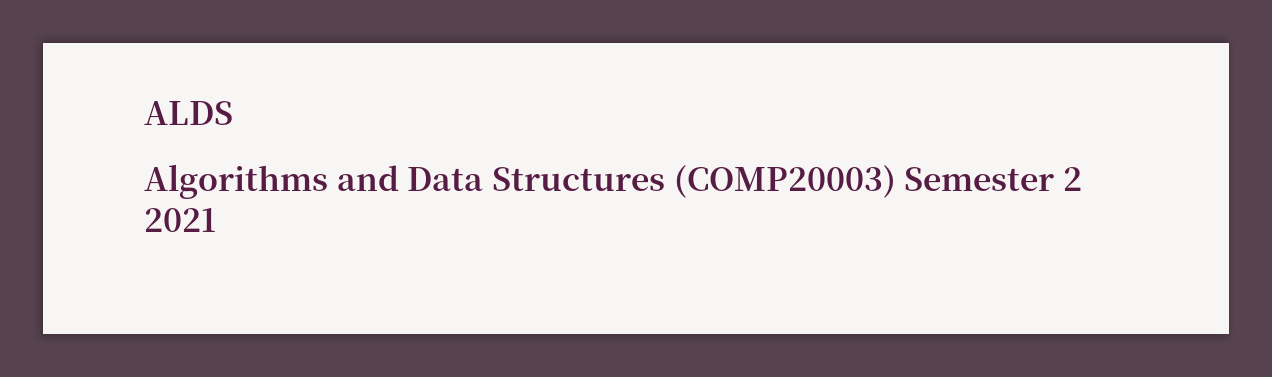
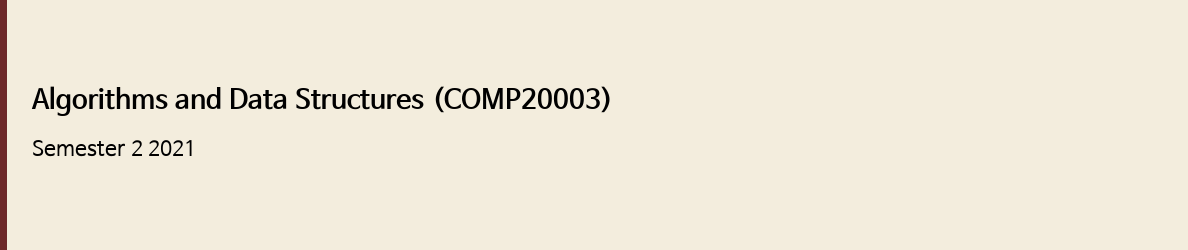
- ALDS
- Algorithms and Data Structures (COMP20003) Semester 2 2021
+ Algorithms and Data Structures (COMP20003)
+ Semester 2 2021

